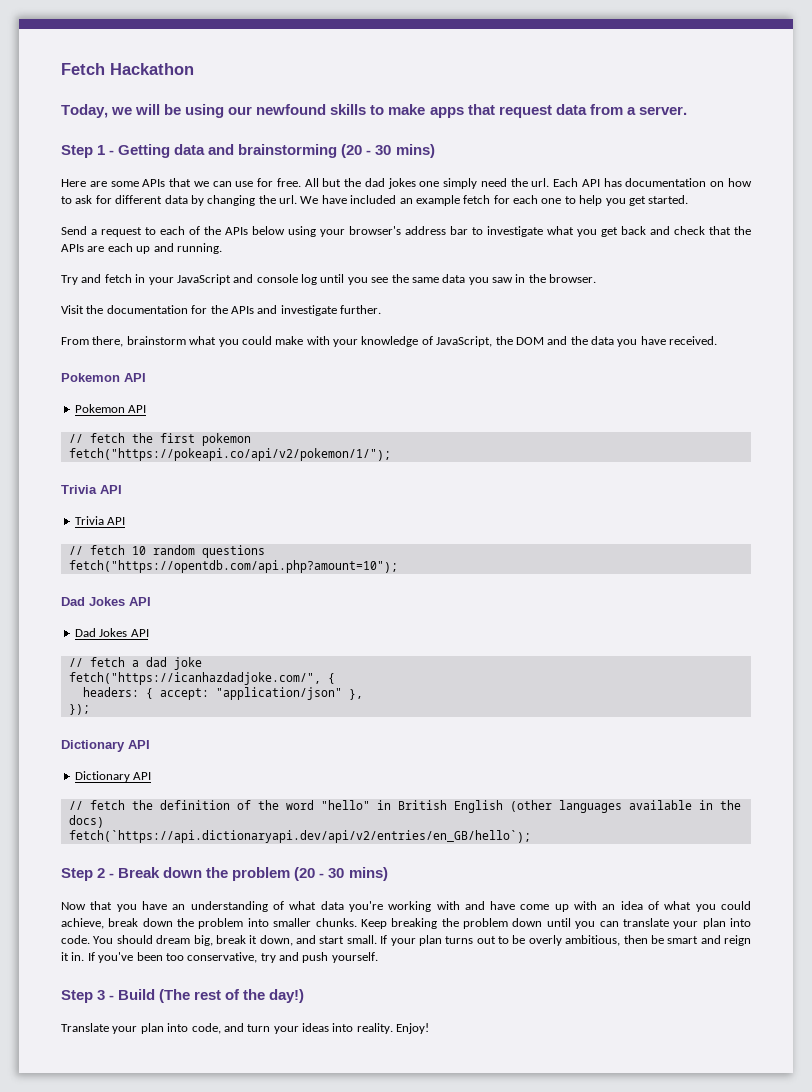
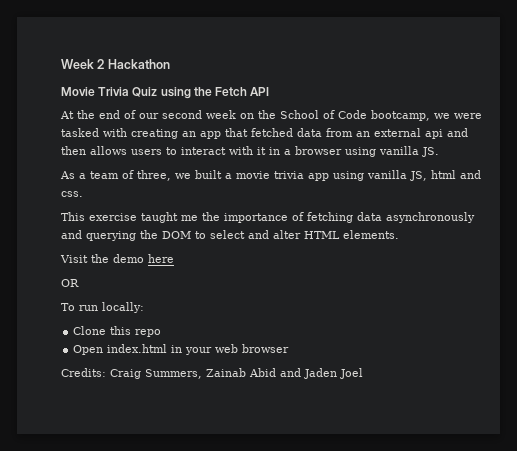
- Fetch Hackathon
+ Week 2 Hackathon
- Today, we will be using our newfound skills to make apps that request data from a server.
- Step 1 - Getting data and brainstorming (20 - 30 mins)
- Here are some APIs that we can use for free. All but the dad jokes one simply need the url. Each API has documentation on how to ask for different data by changing the url. We have included an example fetch for each one to help you get started.
- Send a request to each of the APIs below using your browser's address bar to investigate what you get back and check that the APIs are each up and running.
- Try and fetch in your JavaScript and console log until you see the same data you saw in the browser.
- Visit the documentation for the APIs and investigate further.
- From there, brainstorm what you could make with your knowledge of JavaScript, the DOM and the data you have received.
- Pokemon API
- Pokemon API
- // fetch the first pokemon
- fetch("https://pokeapi.co/api/v2/pokemon/1/");
- Trivia API
- Trivia API
- // fetch 10 random questions
- fetch("https://opentdb.com/api.php?amount=10");
- Dad Jokes API
- Dad Jokes API
- // fetch a dad joke
- fetch("https://icanhazdadjoke.com/", {
- headers: { accept: "application/json" },
- });
- Dictionary API
- Dictionary API
- // fetch the definition of the word "hello" in British English (other languages available in the docs)
- fetch(`https://api.dictionaryapi.dev/api/v2/entries/en_GB/hello`);
- Step 2 - Break down the problem (20 - 30 mins)
- Now that you have an understanding of what data you're working with and have come up with an idea of what you could achieve, break down the problem into smaller chunks. Keep breaking the problem down until you can translate your plan into code. You should dream big, break it down, and start small. If your plan turns out to be overly ambitious, then be smart and reign it in. If you've been too conservative, try and push yourself.
- Step 3 - Build (The rest of the day!)
- Translate your plan into code, and turn your ideas into reality. Enjoy!
+ Movie Trivia Quiz using the Fetch API
+ At the end of our second week on the School of Code bootcamp, we were tasked with creating an app that fetched data from an external api and then allows users to interact with it in a browser using vanilla JS.
+ As a team of three, we built a movie trivia app using vanilla JS, html and css.
+ This exercise taught me the importance of fetching data asynchronously and querying the DOM to select and alter HTML elements.
+ Visit the demo here
+ OR
+ To run locally:
+ Clone this repo
+ Open index.html in your web browser
+ Credits: Craig Summers, Zainab Abid and Jaden Joel

